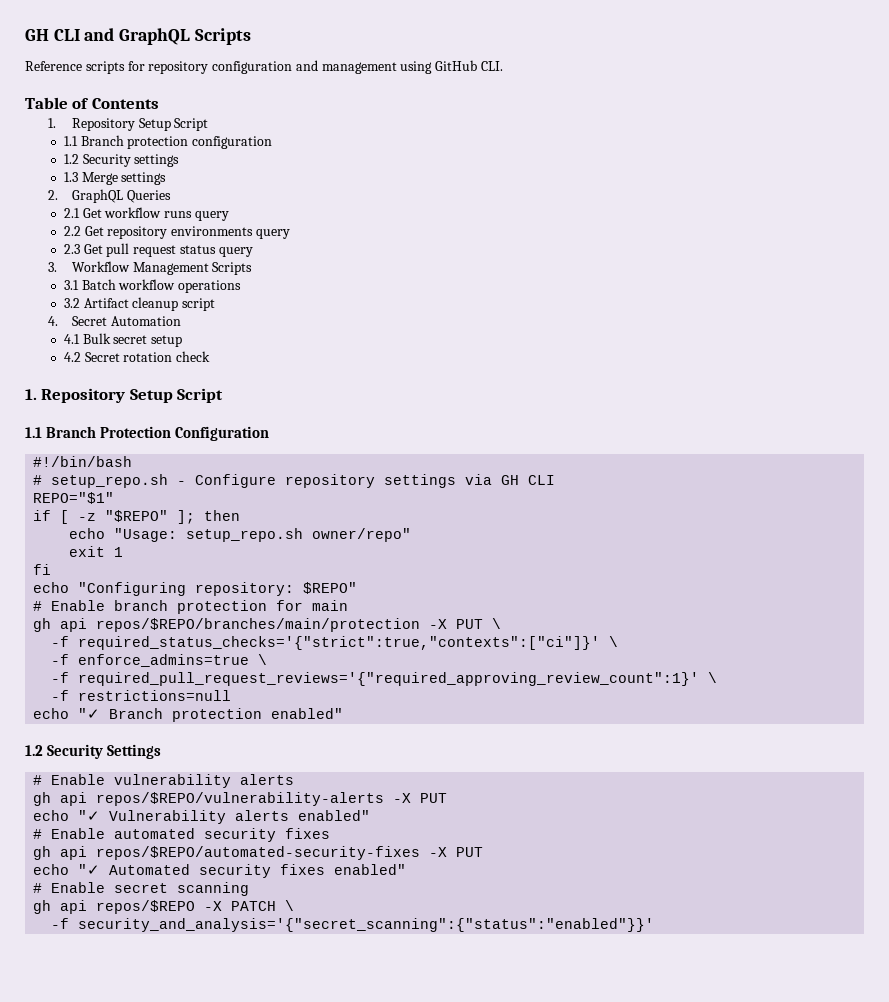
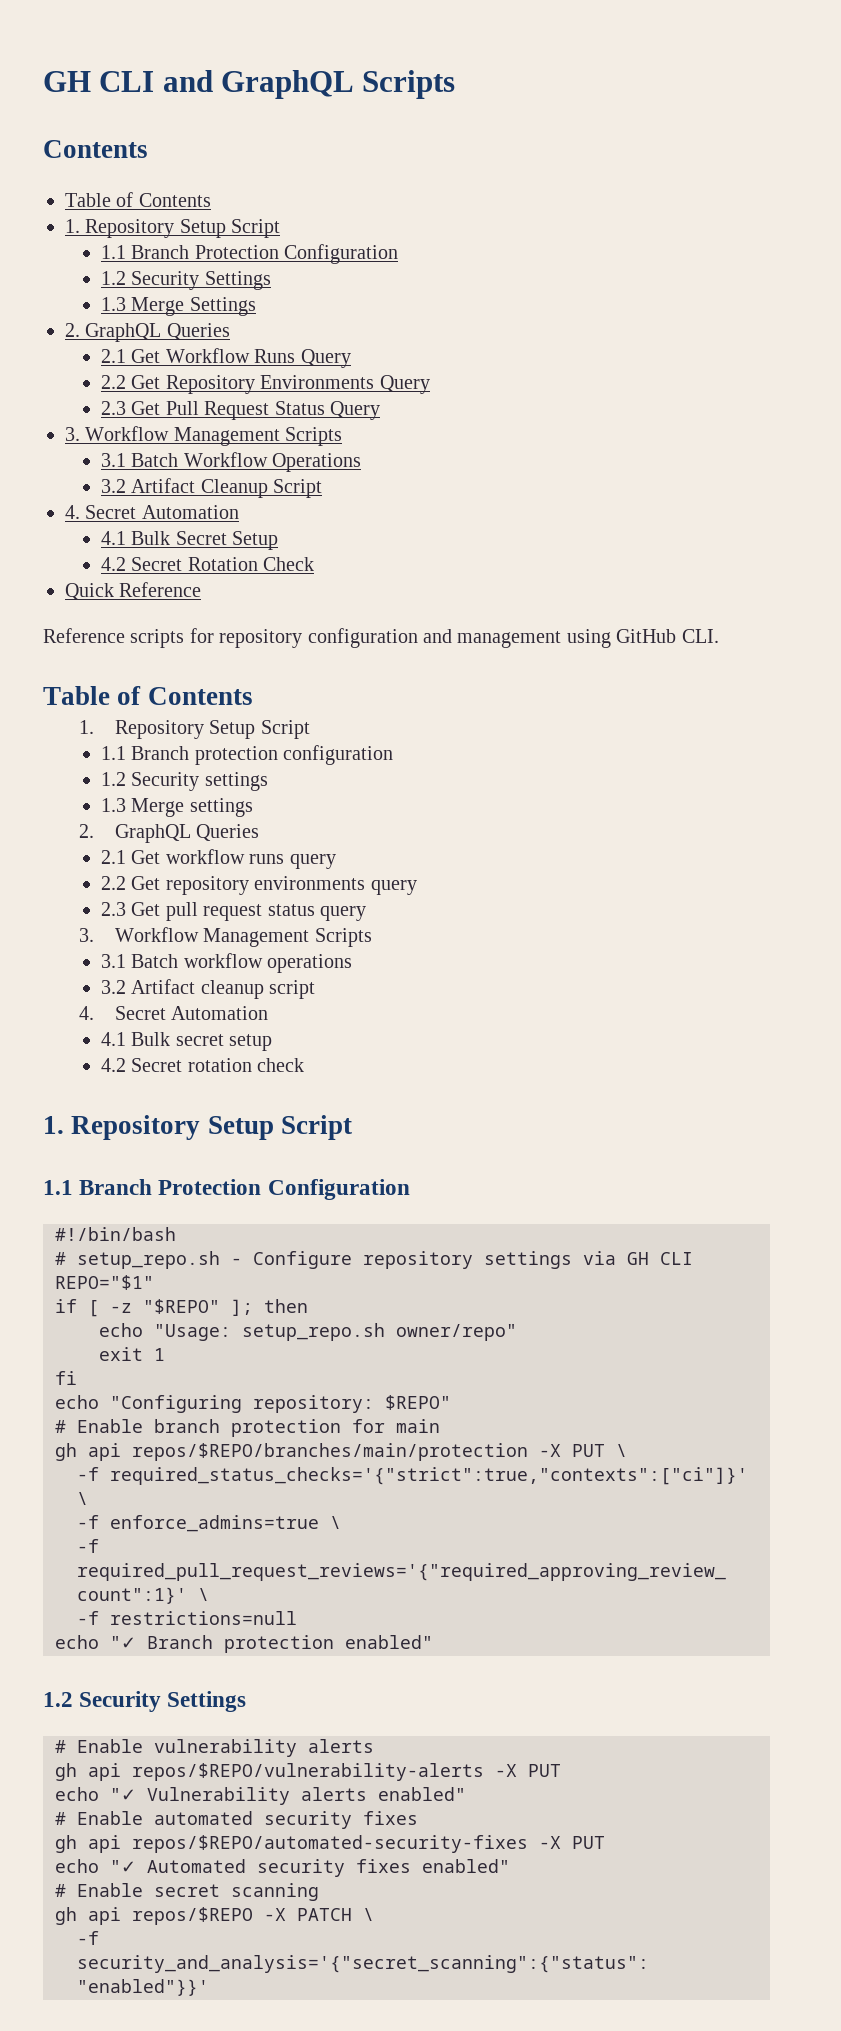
  GH CLI and GraphQL Scripts
+ Contents
+ Table of Contents
+ 1. Repository Setup Script
+ 1.1 Branch Protection Configuration
+ 1.2 Security Settings
+ 1.3 Merge Settings
+ 2. GraphQL Queries
+ 2.1 Get Workflow Runs Query
+ 2.2 Get Repository Environments Query
+ 2.3 Get Pull Request Status Query
+ 3. Workflow Management Scripts
+ 3.1 Batch Workflow Operations
+ 3.2 Artifact Cleanup Script
+ 4. Secret Automation
+ 4.1 Bulk Secret Setup
+ 4.2 Secret Rotation Check
+ Quick Reference

